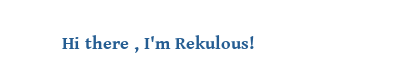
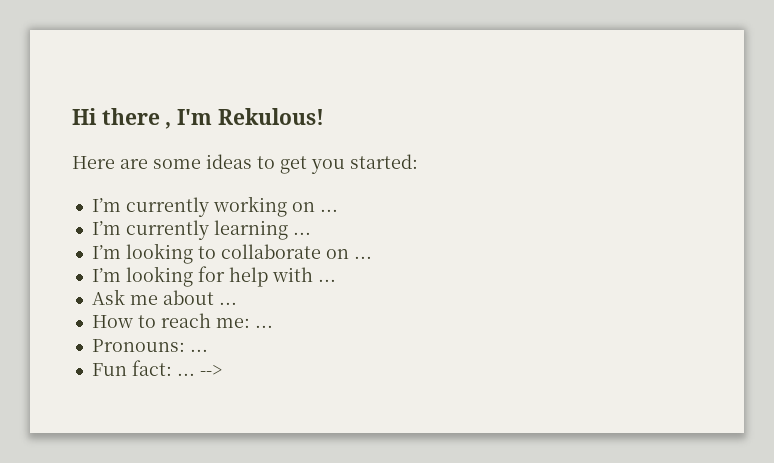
+ Here are some ideas to get you started:
+ I’m currently working on ...
+ I’m currently learning ...
+ I’m looking to collaborate on ...
+ I’m looking for help with ...
+ Ask me about ...
+ How to reach me: ...
+ Pronouns: ...
+ Fun fact: ... -->

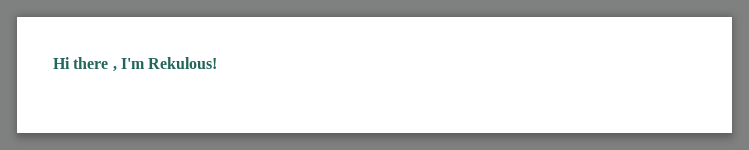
- Here are some ideas to get you started:
- I’m currently working on ...
- I’m currently learning ...
- I’m looking to collaborate on ...
- I’m looking for help with ...
- Ask me about ...
- How to reach me: ...
- Pronouns: ...
- Fun fact: ... -->

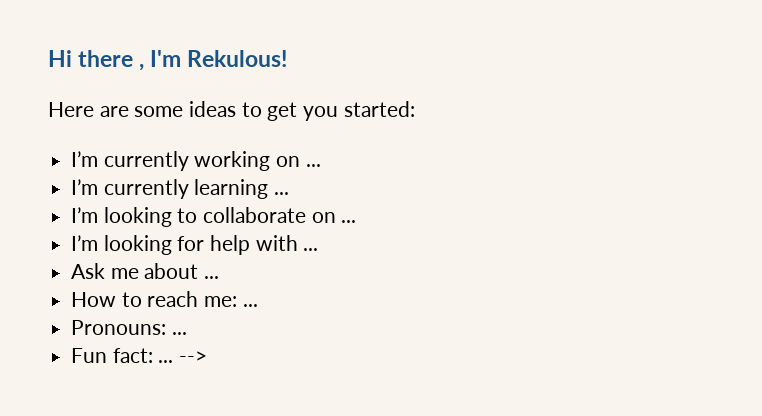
+ Here are some ideas to get you started:
+ I’m currently working on ...
+ I’m currently learning ...
+ I’m looking to collaborate on ...
+ I’m looking for help with ...
+ Ask me about ...
+ How to reach me: ...
+ Pronouns: ...
+ Fun fact: ... -->

